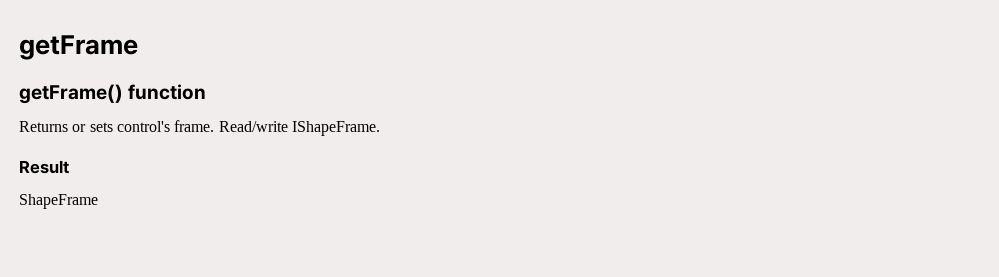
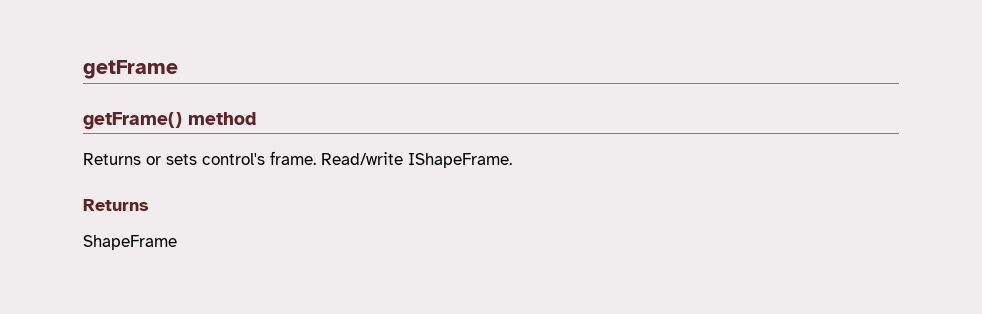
- getFrame() function
+ getFrame() method
  Read/write IShapeFrame.
- Result
+ Returns

